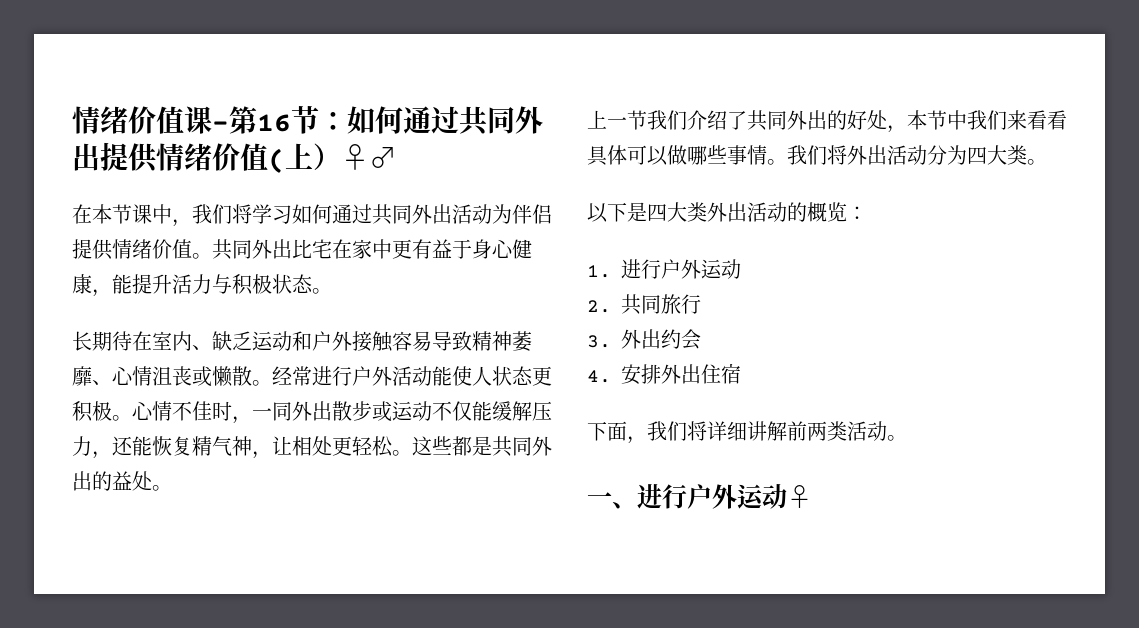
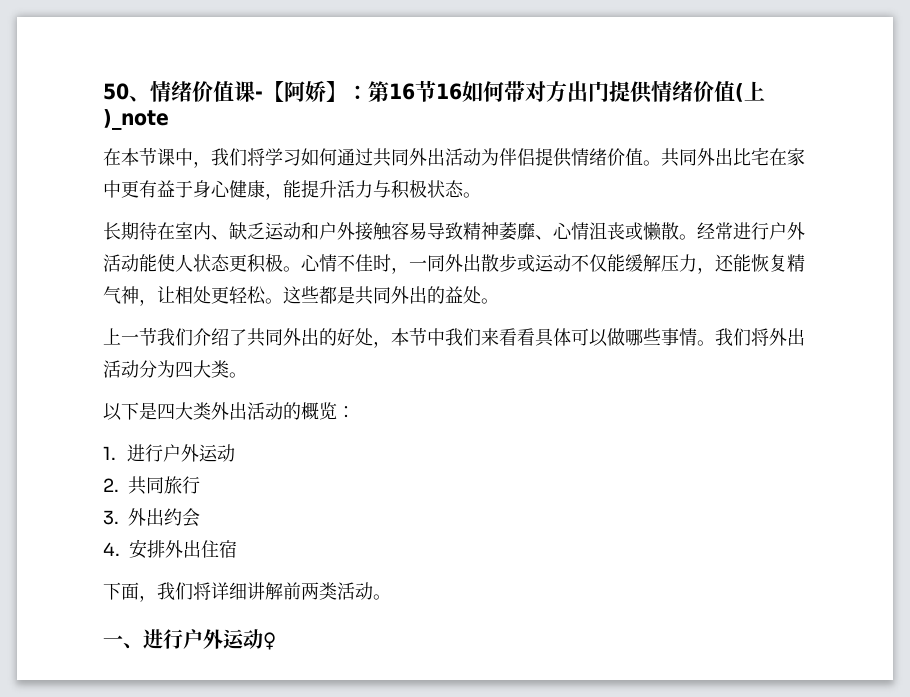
- 情绪价值课-第16节：如何通过共同外出提供情绪价值(上）♀♂
+ 50、情绪价值课-【阿娇】：第16节16如何带对方出门提供情绪价值(上)_note

